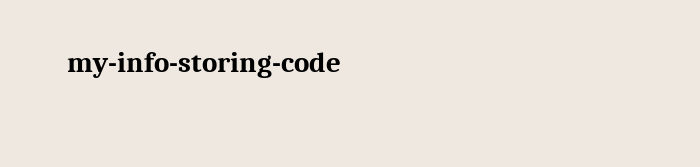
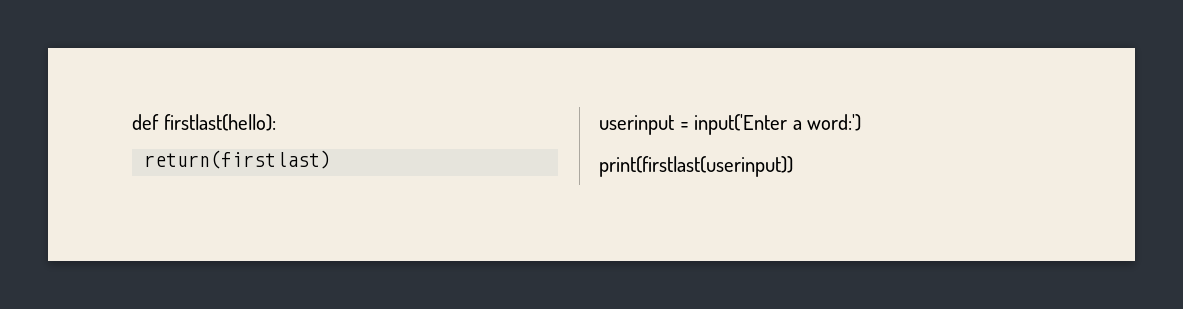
- my-info-storing-code
+ def firstlast(hello):
+ return(firstlast)
+ userinput = input('Enter a word:')
+ print(firstlast(userinput))

